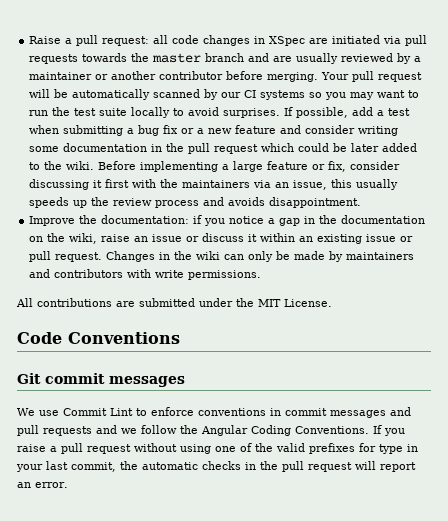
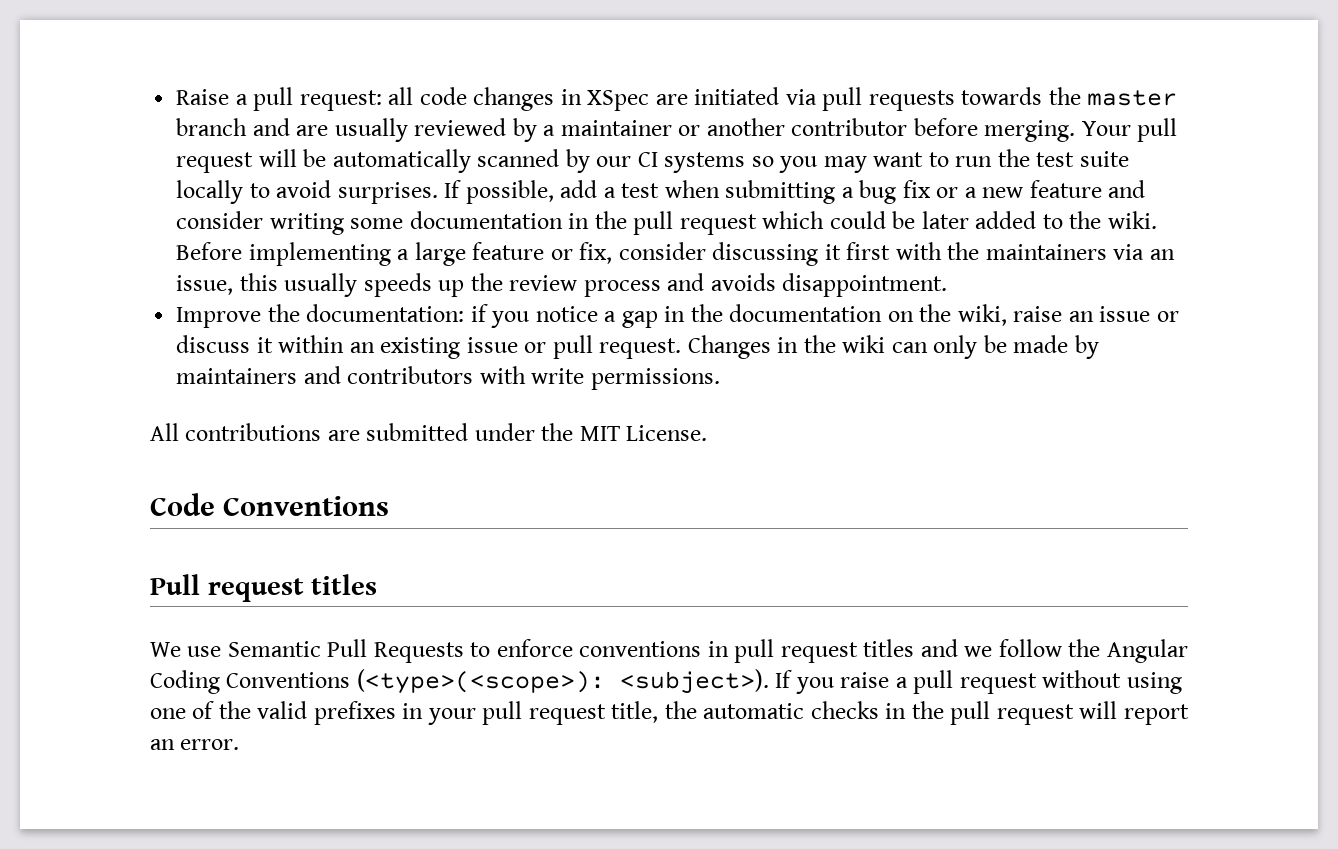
- Git commit messages
+ Pull request titles
- We use Commit Lint to enforce conventions in commit messages and pull requests and we follow the Angular Coding Conventions.
+ We use Semantic Pull Requests to enforce conventions in pull request titles and we follow the Angular Coding Conventions (<type>(<scope>): <subject>).
- If you raise a pull request without using one of the valid prefixes for type in your last commit, the automatic checks in the pull request will report an error.
+ If you raise a pull request without using one of the valid prefixes in your pull request title, the automatic checks in the pull request will report an error.

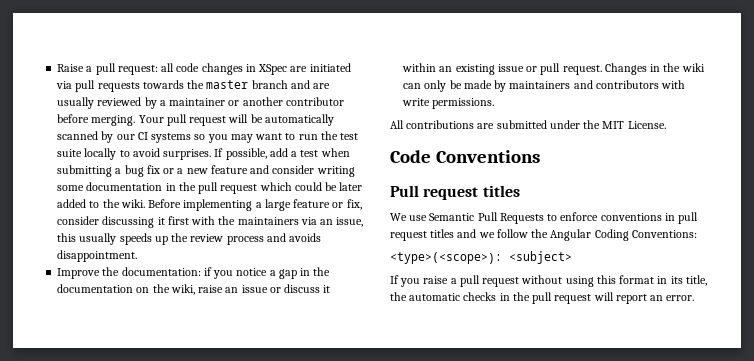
- We use Semantic Pull Requests to enforce conventions in pull request titles and we follow the Angular Coding Conventions (<type>(<scope>): <subject>). If you raise a pull request without using one of the valid prefixes in your pull request title, the automatic checks in the pull request will report an error.
+ We use Semantic Pull Requests to enforce conventions in pull request titles and we follow the Angular Coding Conventions:
+ <type>(<scope>): <subject>
+ If you raise a pull request without using this format in its title, the automatic checks in the pull request will report an error.

